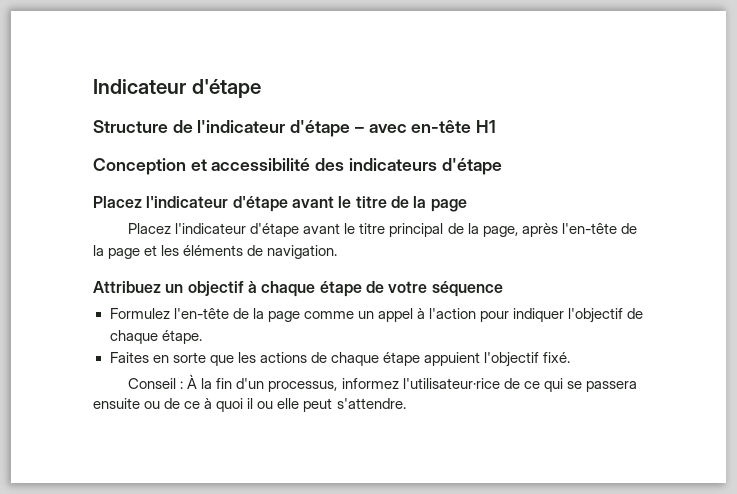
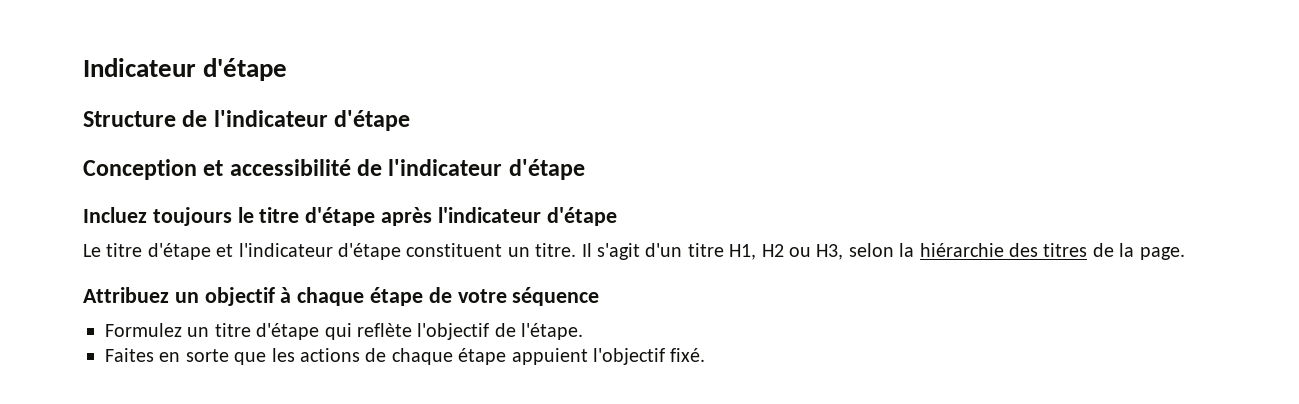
- Structure de l'indicateur d'étape – avec en-tête H1
+ Structure de l'indicateur d'étape
- Conception et accessibilité des indicateurs d'étape
- Placez l'indicateur d'étape avant le titre de la page
- Placez l'indicateur d'étape avant le titre principal de la page, après l'en-tête de la page et les éléments de navigation.
+ Conception et accessibilité de l'indicateur d'étape
+ Incluez toujours le titre d'étape après l'indicateur d'étape
+ Le titre d'étape et l'indicateur d'étape constituent un titre. Il s'agit d'un titre H1, H2 ou H3, selon la hiérarchie des titres de la page.
- Formulez l'en-tête de la page comme un appel à l'action pour indiquer l'objectif de chaque étape.
+ Formulez un titre d'étape qui reflète l'objectif de l'étape.
- Conseil : À la fin d'un processus, informez l'utilisateur·rice de ce qui se passera ensuite ou de ce à quoi il ou elle peut s'attendre.

